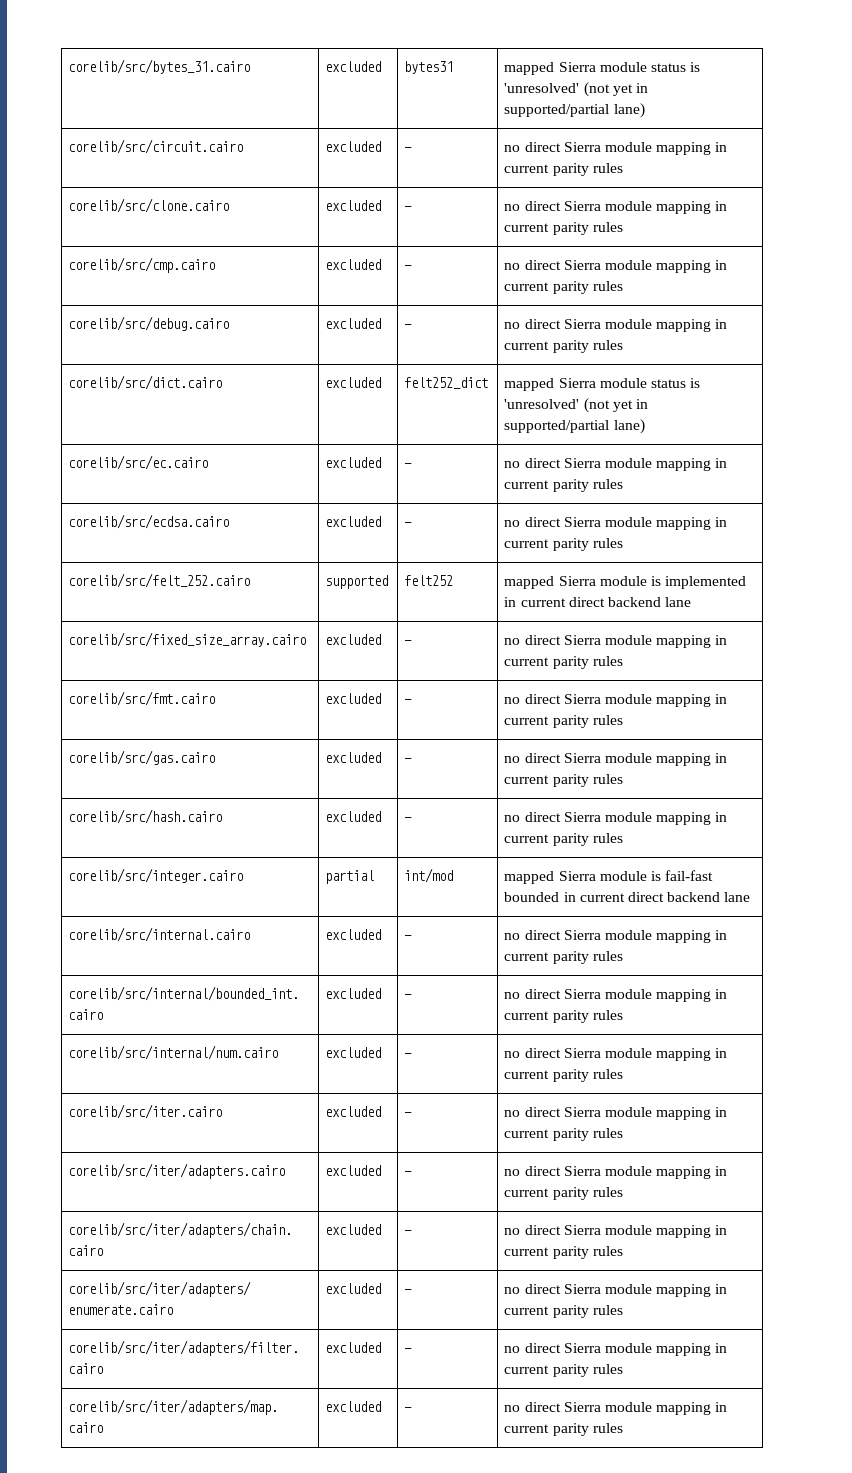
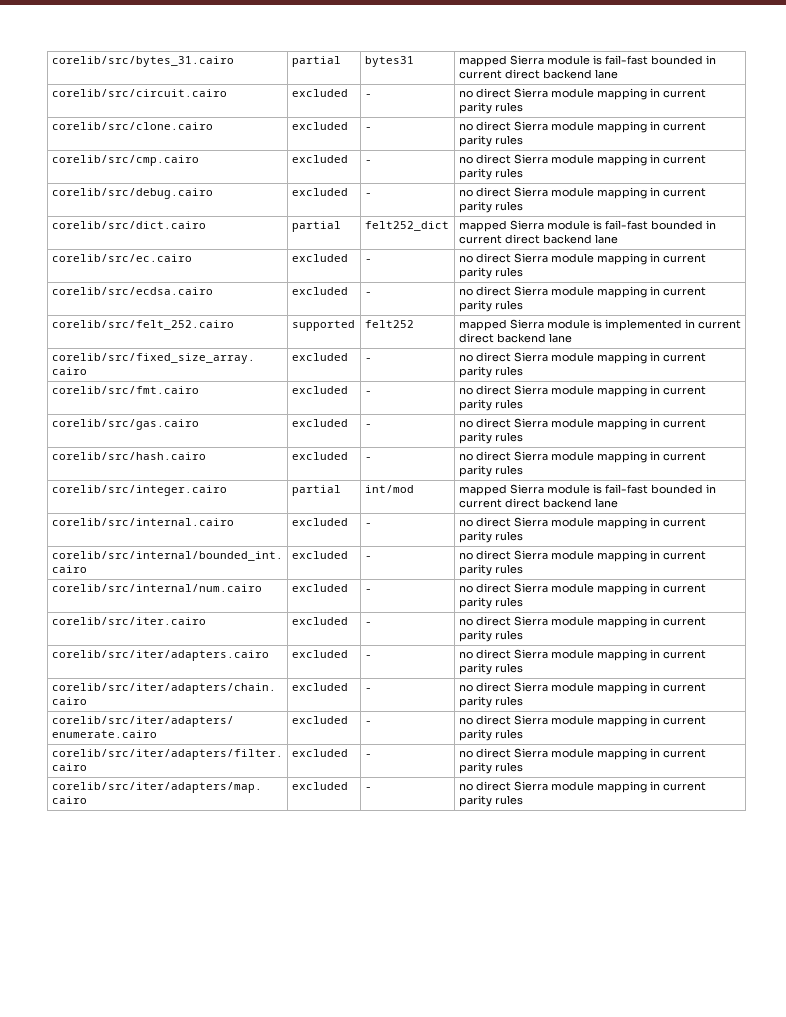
- corelib/src/bytes_31.cairo | excluded | bytes31 | mapped Sierra module status is 'unresolved' (not yet in supported/partial lane)
+ corelib/src/bytes_31.cairo | partial | bytes31 | mapped Sierra module is fail-fast bounded in current direct backend lane
- corelib/src/dict.cairo | excluded | felt252_dict | mapped Sierra module status is 'unresolved' (not yet in supported/partial lane)
+ corelib/src/dict.cairo | partial | felt252_dict | mapped Sierra module is fail-fast bounded in current direct backend lane

